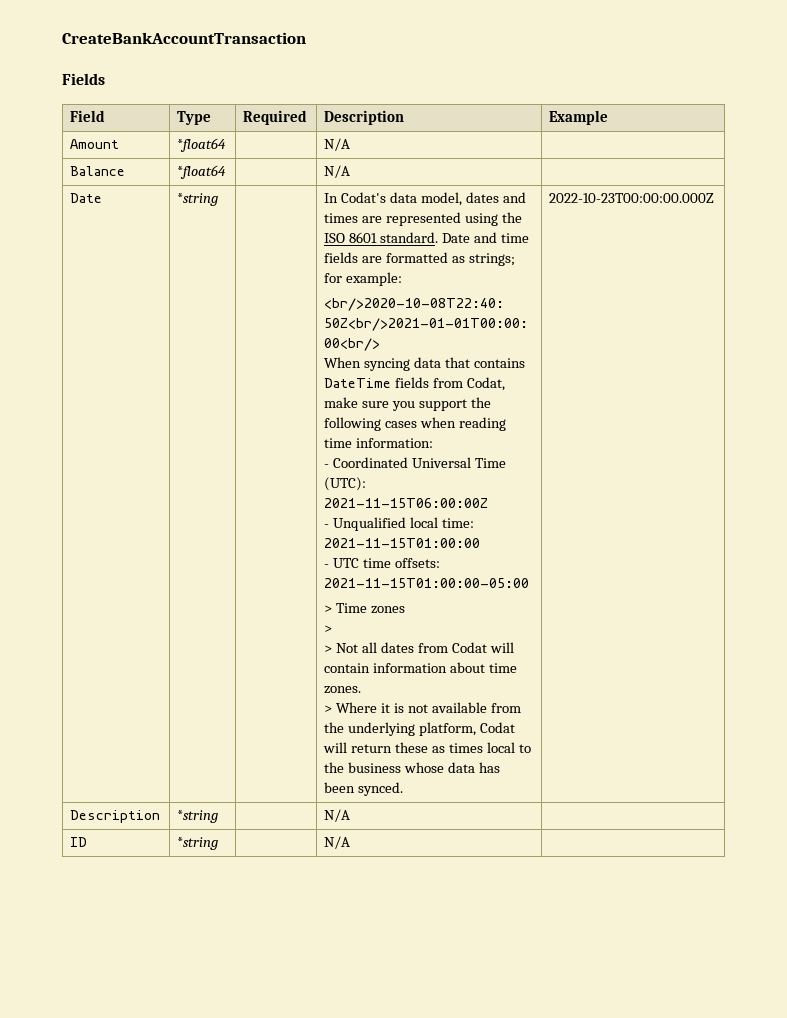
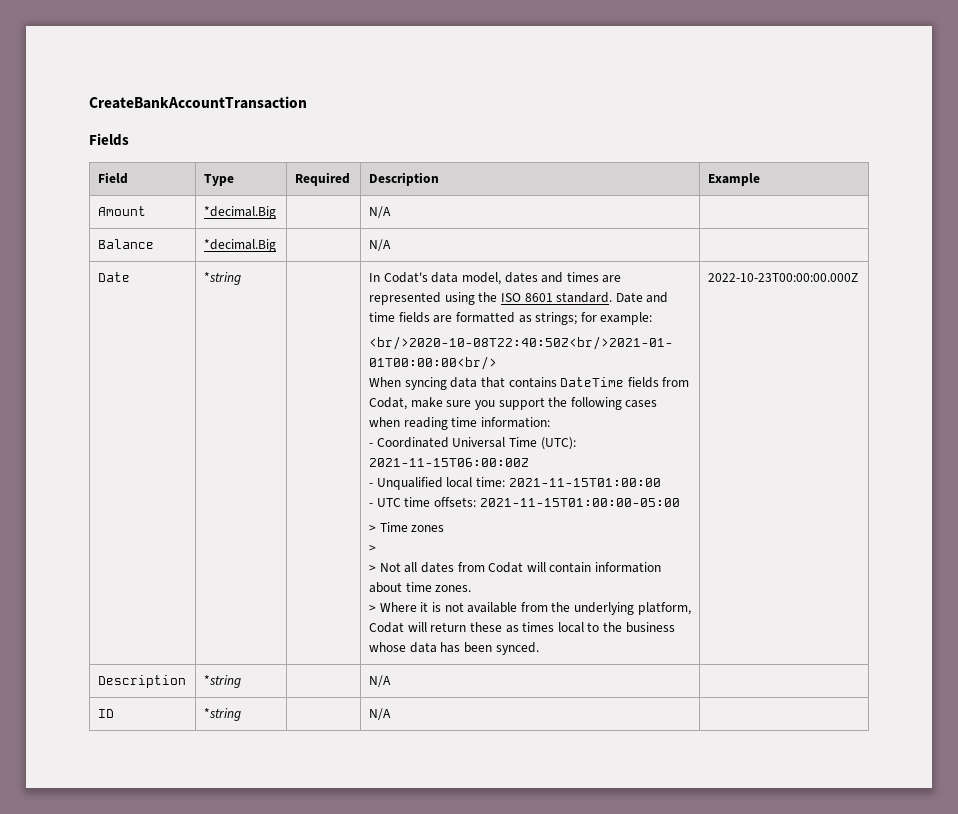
- Amount | *float64 | | N/A |
+ Amount | *decimal.Big | | N/A |
- Balance | *float64 | | N/A |
+ Balance | *decimal.Big | | N/A |

